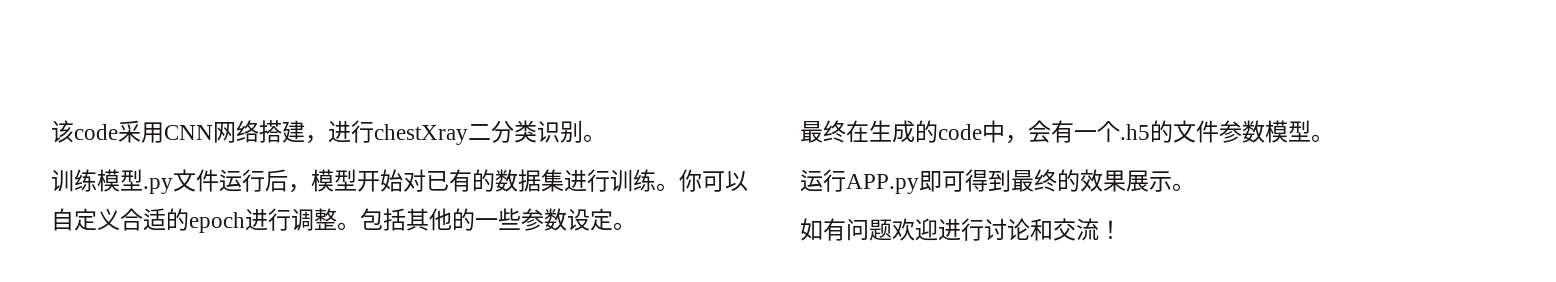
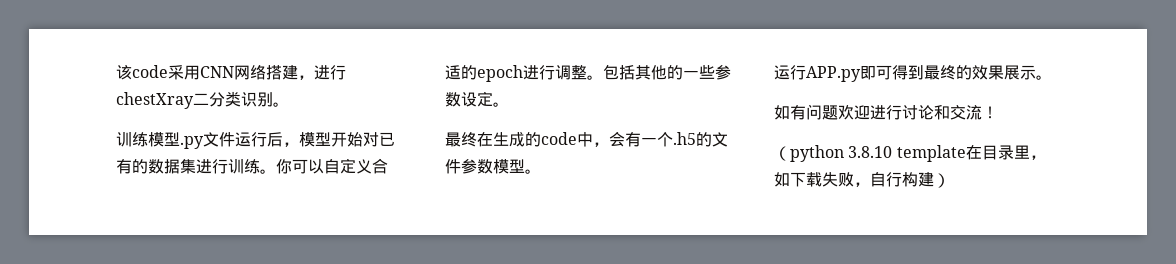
+ （python 3.8.10 template在目录里，如下载失败，自行构建）

